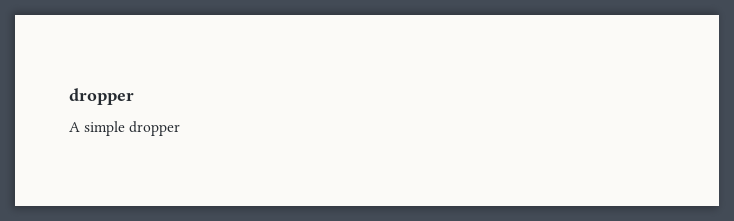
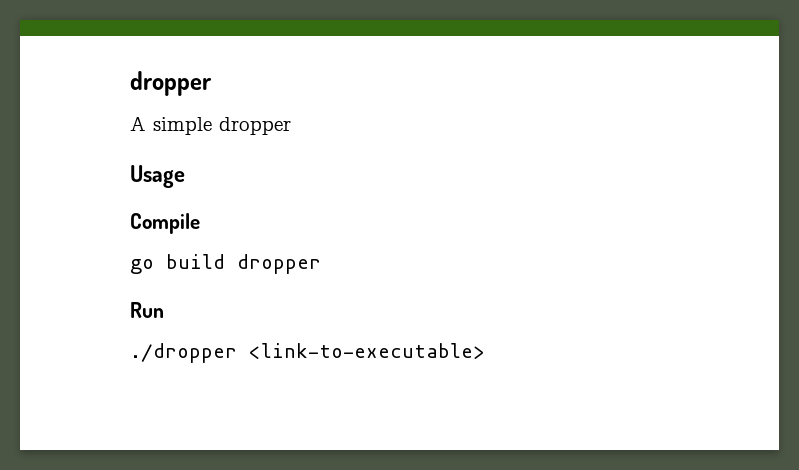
+ Usage
+ Compile
+ go build dropper
+ Run
+ ./dropper <link-to-executable>

